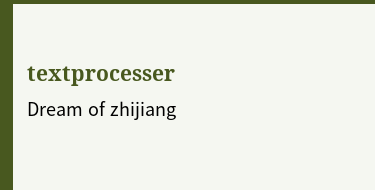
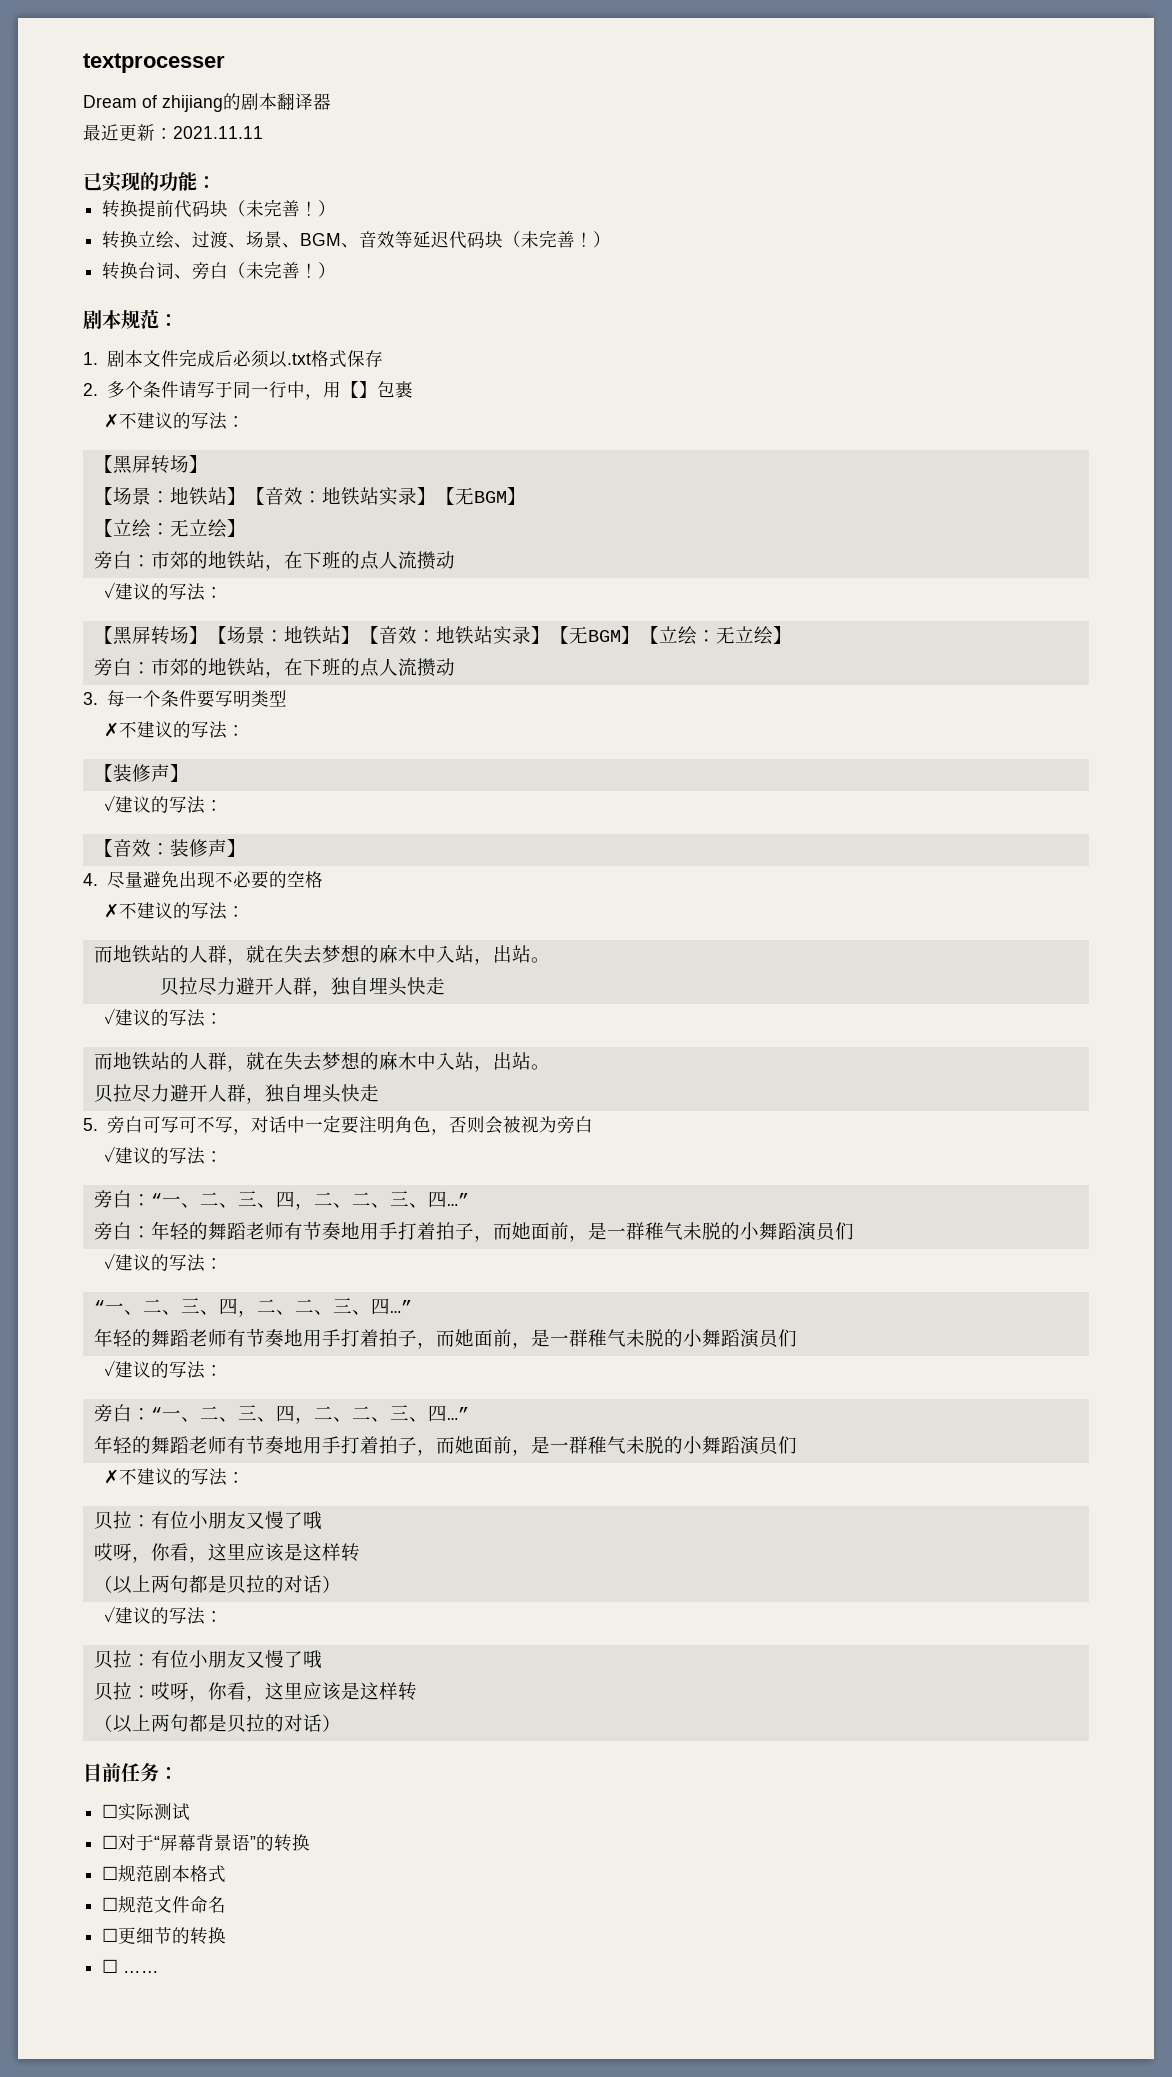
- Dream of zhijiang
+ Dream of zhijiang的剧本翻译器
+ 最近更新：2021.11.11
+ 已实现的功能：
+ 转换提前代码块（未完善！）
+ 转换立绘、过渡、场景、BGM、音效等延迟代码块（未完善！）
+ 转换台词、旁白（未完善！）
+ 剧本规范：
+ 1.剧本文件完成后必须以.txt格式保存
+ 2.多个条件请写于同一行中，用【】包裹
+ ✗不建议的写法：
+ 【黑屏转场】
+ 【场景：地铁站】【音效：地铁站实录】【无BGM】
+ 【立绘：无立绘】
+ 旁白：市郊的地铁站，在下班的点人流攒动
+ ✓建议的写法：
+ 【黑屏转场】【场景：地铁站】【音效：地铁站实录】【无BGM】【立绘：无立绘】
+ 旁白：市郊的地铁站，在下班的点人流攒动
+ 3.每一个条件要写明类型
+ ✗不建议的写法：
+ 【装修声】
+ ✓建议的写法：
+ 【音效：装修声】
+ 4.尽量避免出现不必要的空格
+ ✗不建议的写法：
+ 而地铁站的人群，就在失去梦想的麻木中入站，出站。
+ 贝拉尽力避开人群，独自埋头快走
+ ✓建议的写法：
+ 而地铁站的人群，就在失去梦想的麻木中入站，出站。
+ 贝拉尽力避开人群，独自埋头快走
+ 5.旁白可写可不写，对话中一定要注明角色，否则会被视为旁白
+ ✓建议的写法：
+ 旁白：“一、二、三、四，二、二、三、四…”
+ 旁白：年轻的舞蹈老师有节奏地用手打着拍子，而她面前，是一群稚气未脱的小舞蹈演员们
+ ✓建议的写法：
+ “一、二、三、四，二、二、三、四…”
+ 年轻的舞蹈老师有节奏地用手打着拍子，而她面前，是一群稚气未脱的小舞蹈演员们
+ ✓建议的写法：
+ 旁白：“一、二、三、四，二、二、三、四…”
+ 年轻的舞蹈老师有节奏地用手打着拍子，而她面前，是一群稚气未脱的小舞蹈演员们
+ ✗不建议的写法：
+ 贝拉：有位小朋友又慢了哦
+ 哎呀，你看，这里应该是这样转
+ （以上两句都是贝拉的对话）
+ ✓建议的写法：
+ 贝拉：有位小朋友又慢了哦
+ 贝拉：哎呀，你看，这里应该是这样转
+ （以上两句都是贝拉的对话）
+ 目前任务：
+ ☐实际测试
+ ☐对于“屏幕背景语”的转换
+ ☐规范剧本格式
+ ☐规范文件命名
+ ☐更细节的转换
+ ☐ ……

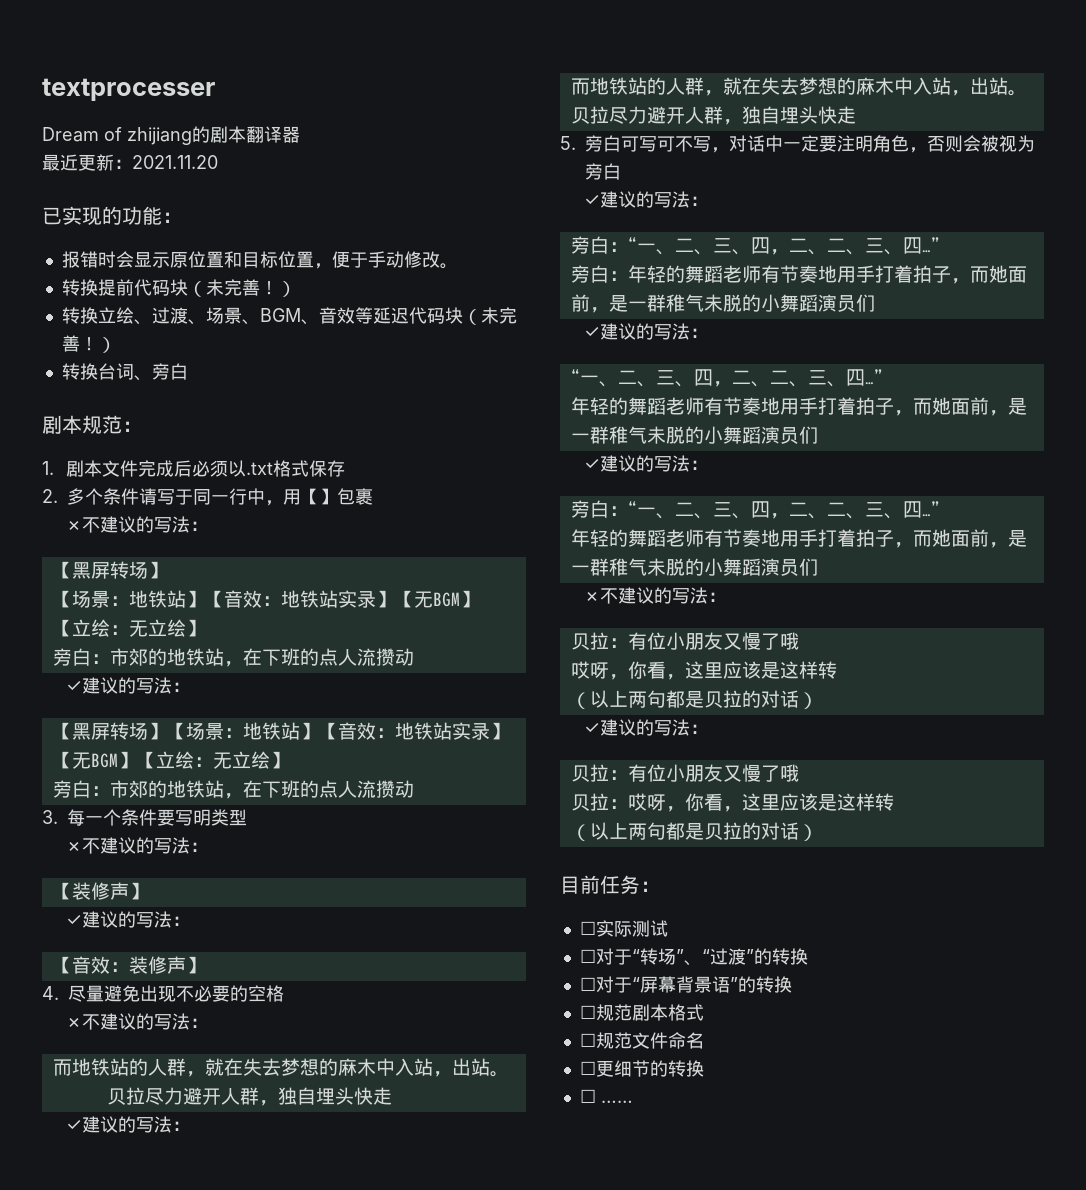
- 最近更新：2021.11.11
+ 最近更新：2021.11.20
+ 报错时会显示原位置和目标位置，便于手动修改。
- 转换台词、旁白（未完善！）
+ 转换台词、旁白
+ ☐对于“转场”、“过渡”的转换

